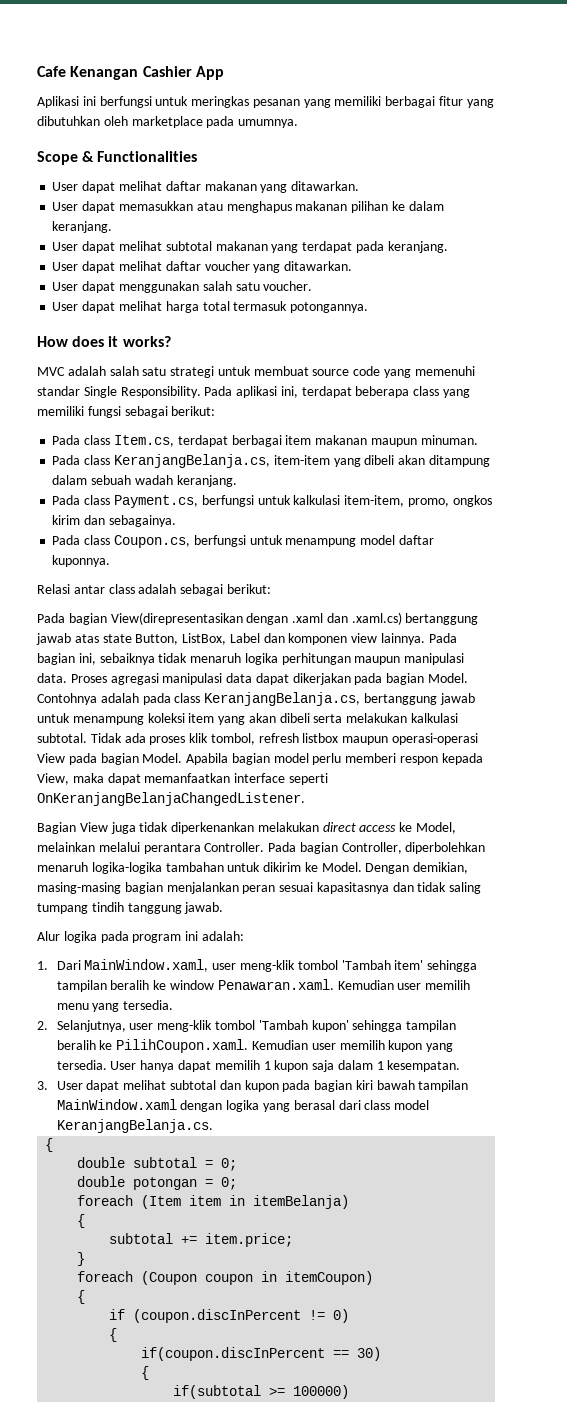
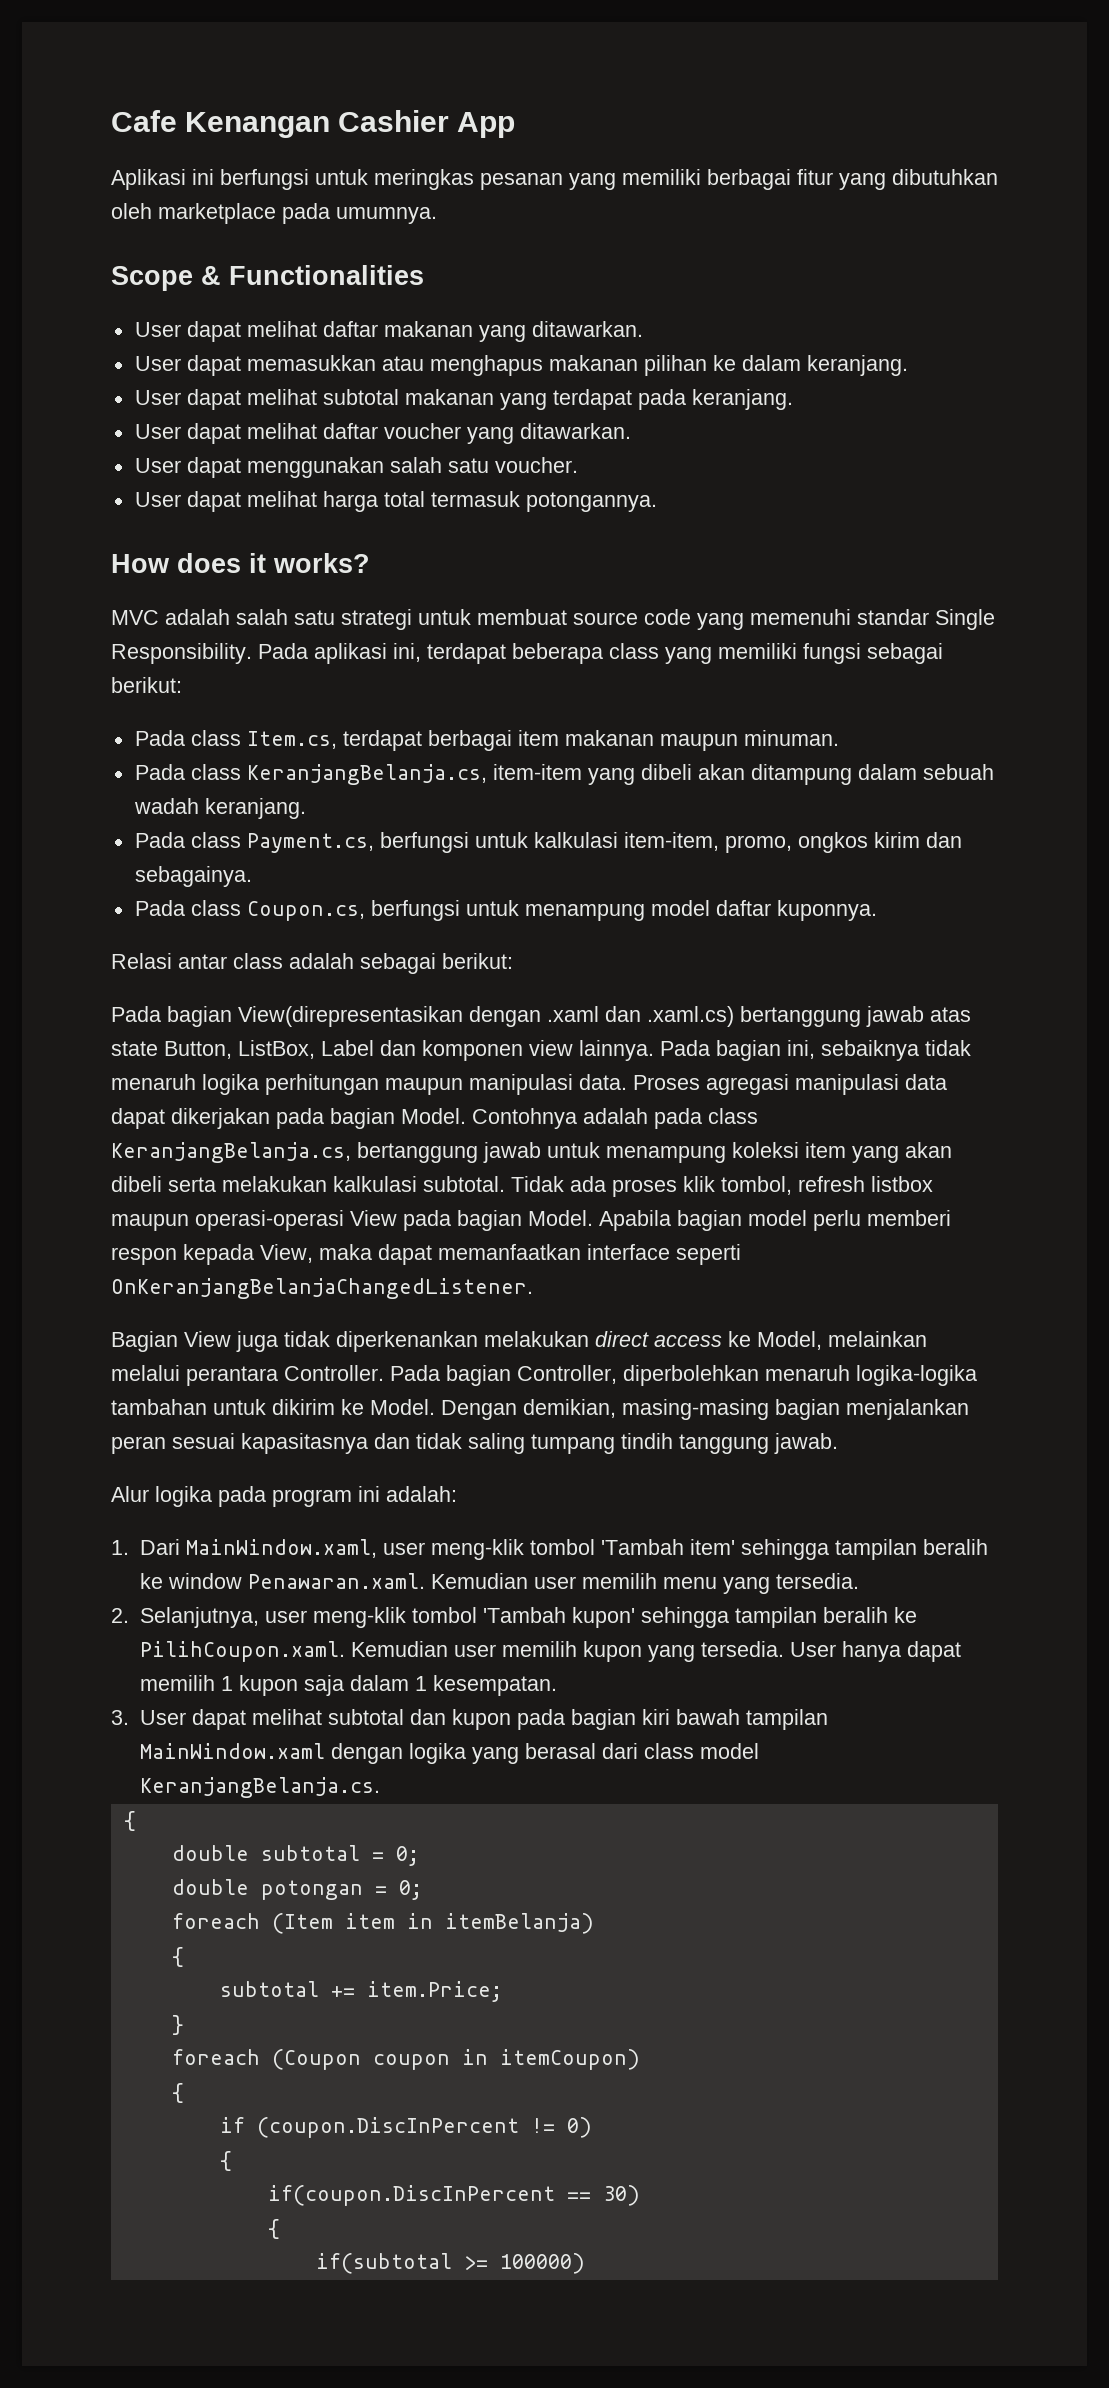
- subtotal += item.price;
+ subtotal += item.Price;
- if (coupon.discInPercent != 0)
+ if (coupon.DiscInPercent != 0)
- if(coupon.discInPercent == 30)
+ if(coupon.DiscInPercent == 30)

